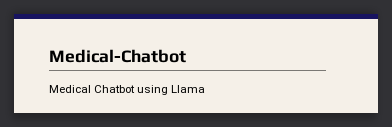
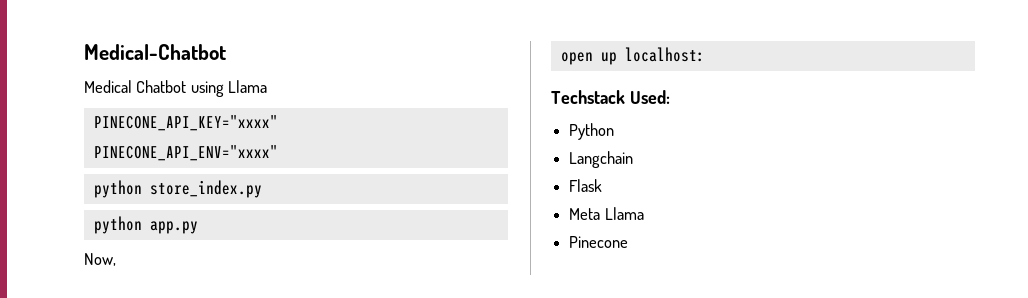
+ PINECONE_API_KEY="xxxx"
+ PINECONE_API_ENV="xxxx"
+ python store_index.py
+ python app.py
+ Now,
+ open up localhost:
+ Techstack Used:
+ Python
+ Langchain
+ Flask
+ Meta Llama
+ Pinecone

